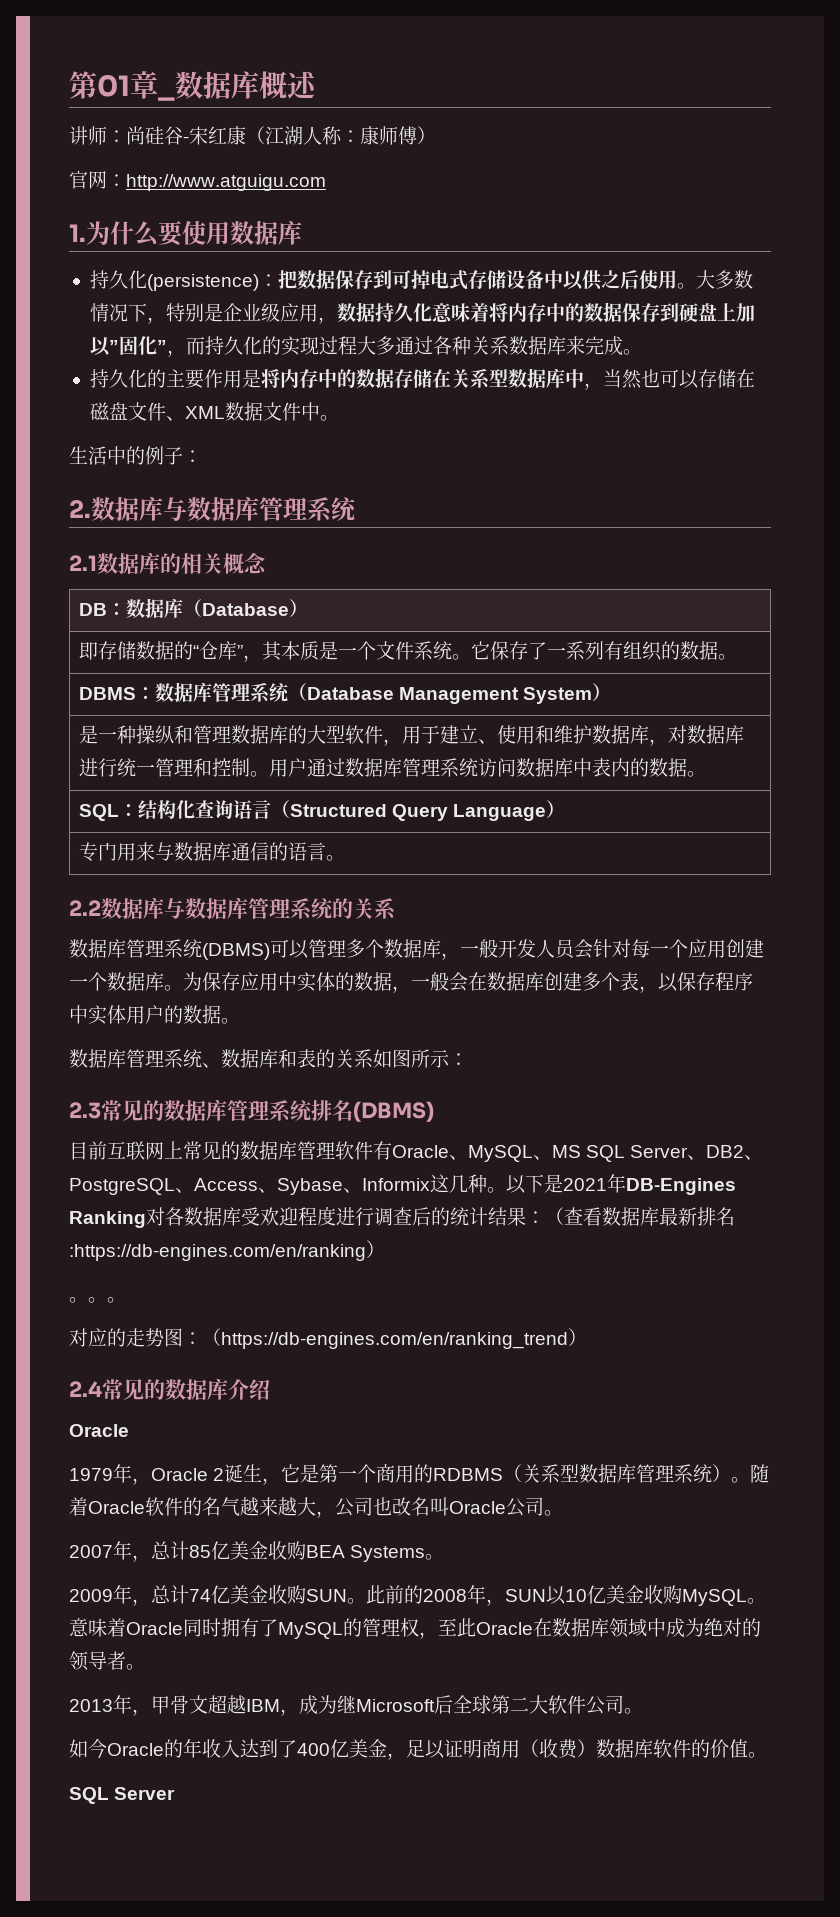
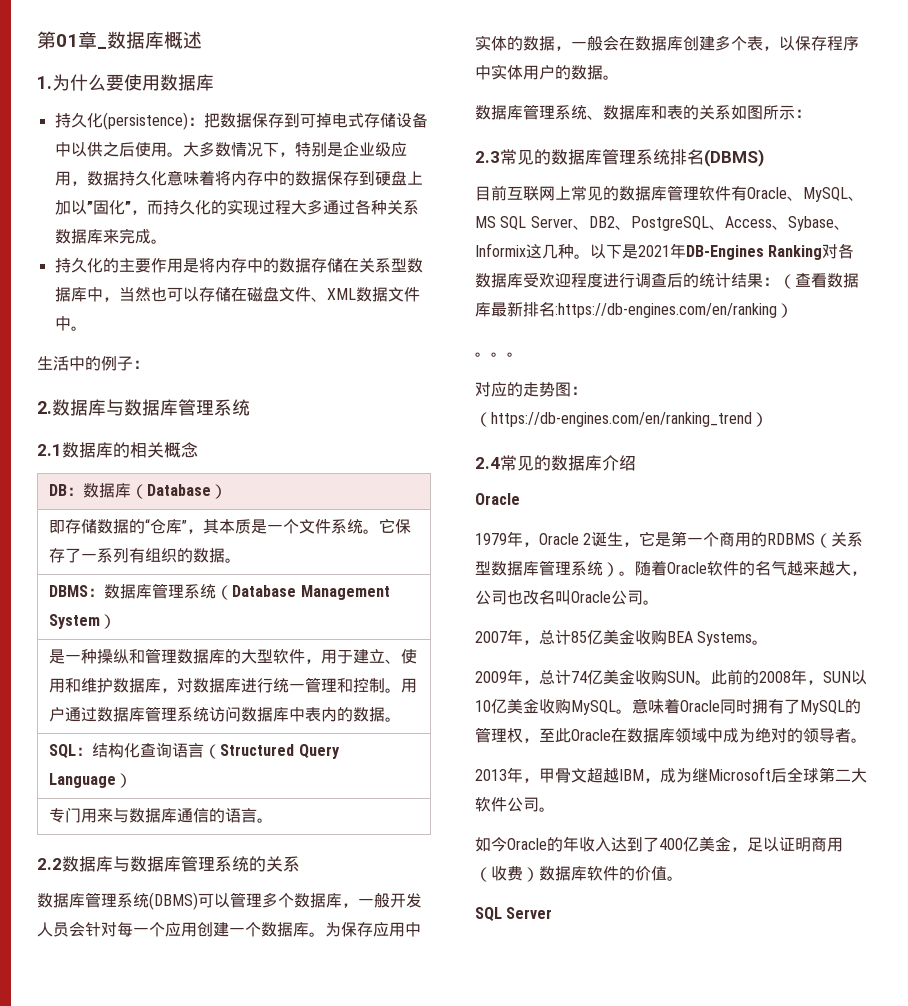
- 讲师：尚硅谷-宋红康（江湖人称：康师傅）
- 官网：http://www.atguigu.com

